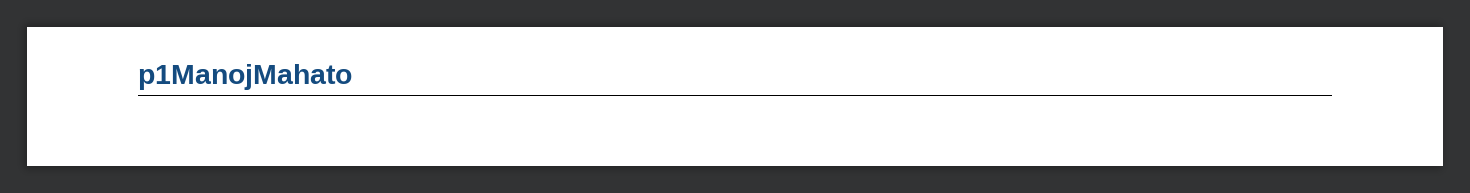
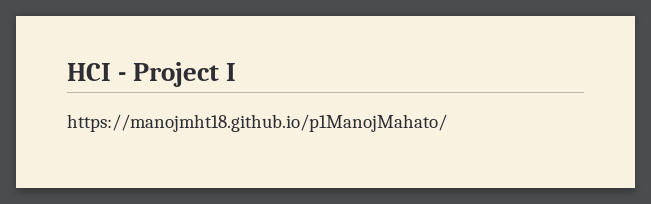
- p1ManojMahato
+ HCI - Project I
+ https://manojmht18.github.io/p1ManojMahato/

